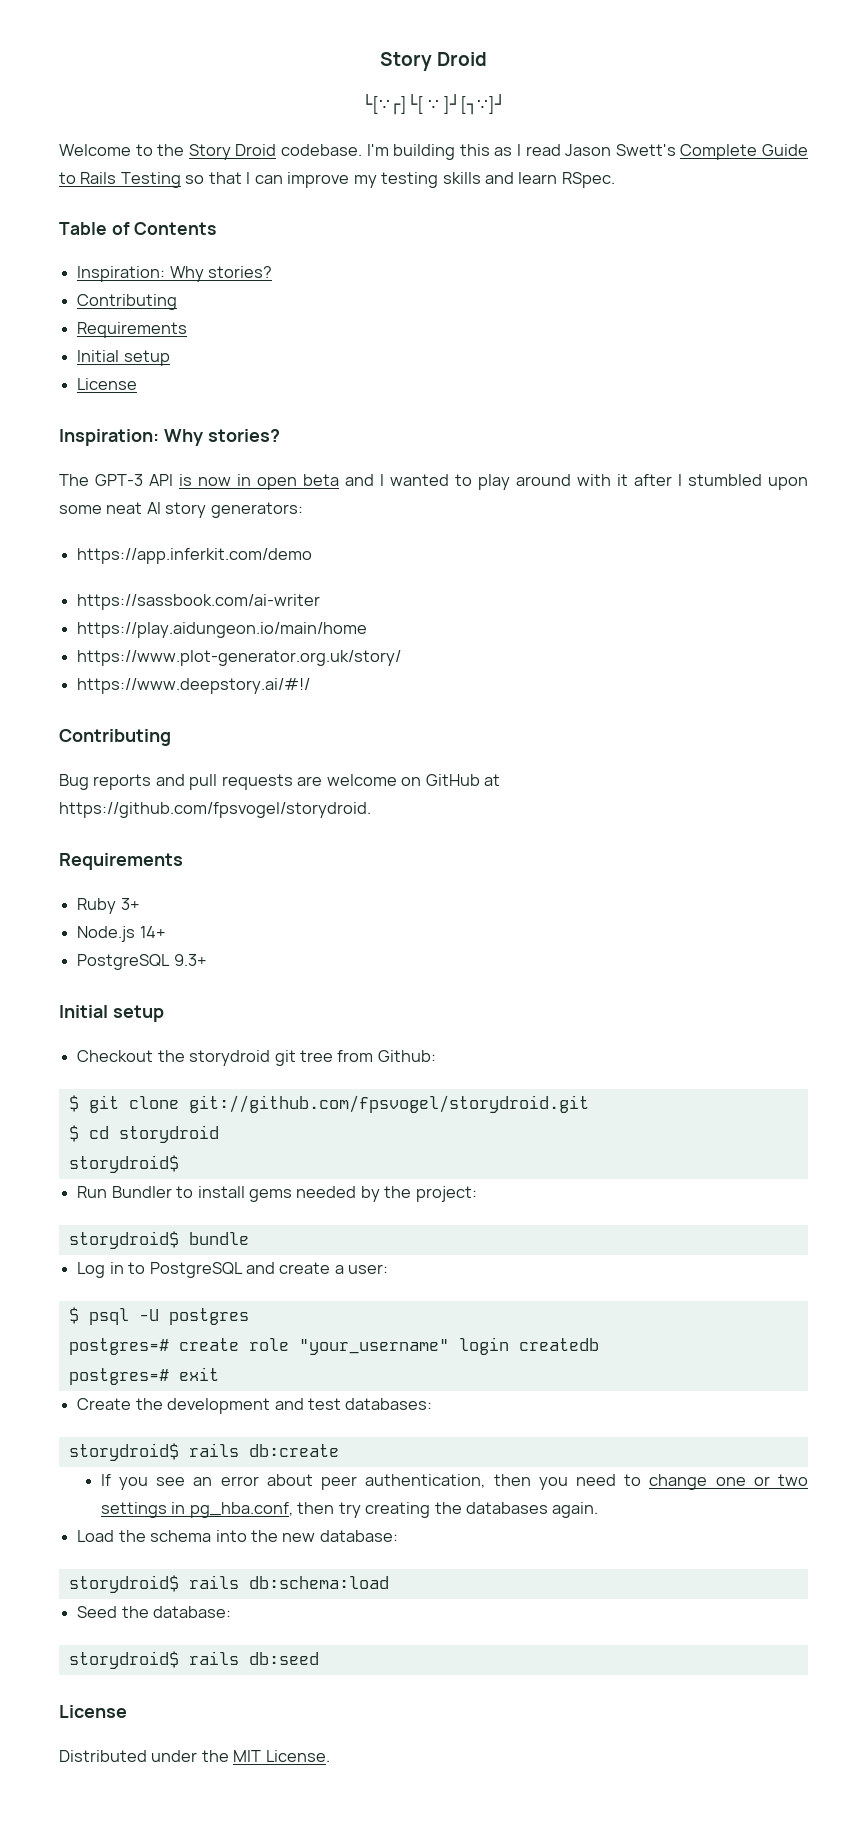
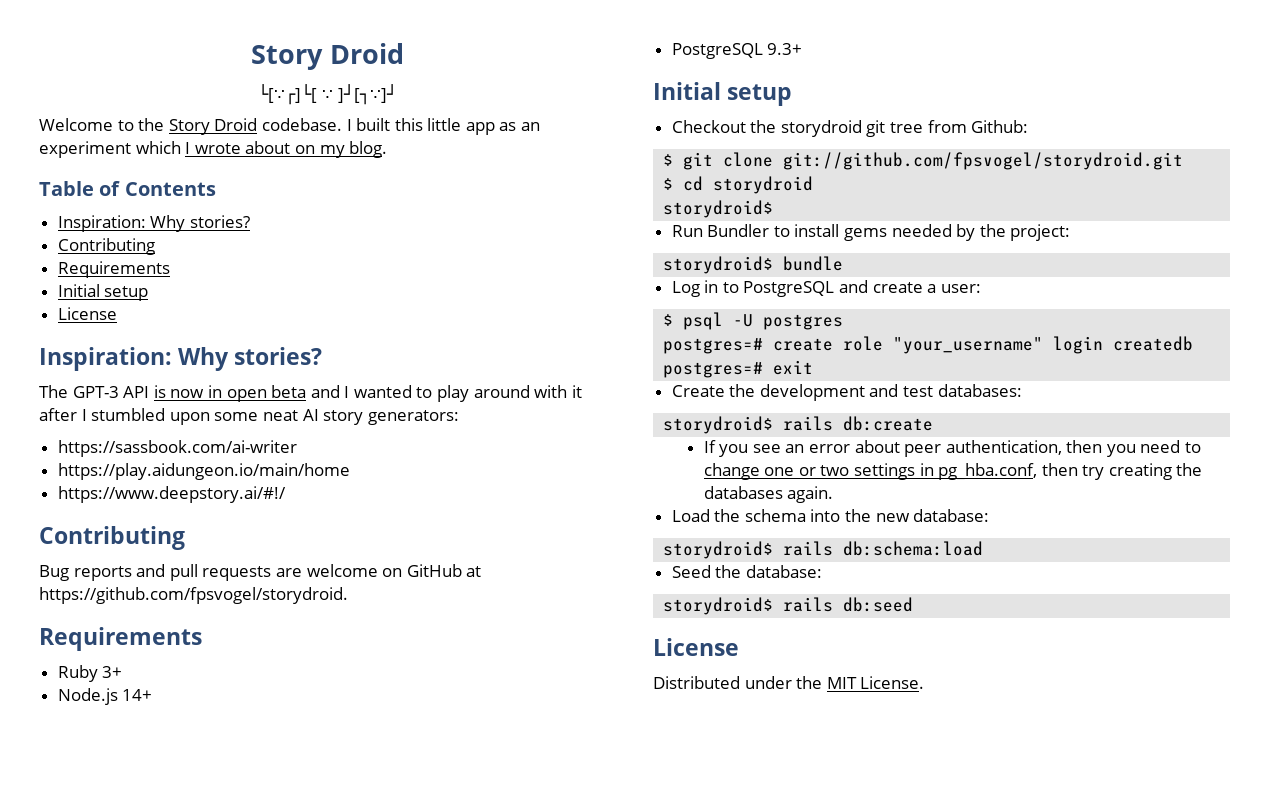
- I'm building this as I read Jason Swett's Complete Guide to Rails Testing so that I can improve my testing skills and learn RSpec.
+ I built this little app as an experiment which I wrote about on my blog.
- https://app.inferkit.com/demo
- https://www.plot-generator.org.uk/story/

